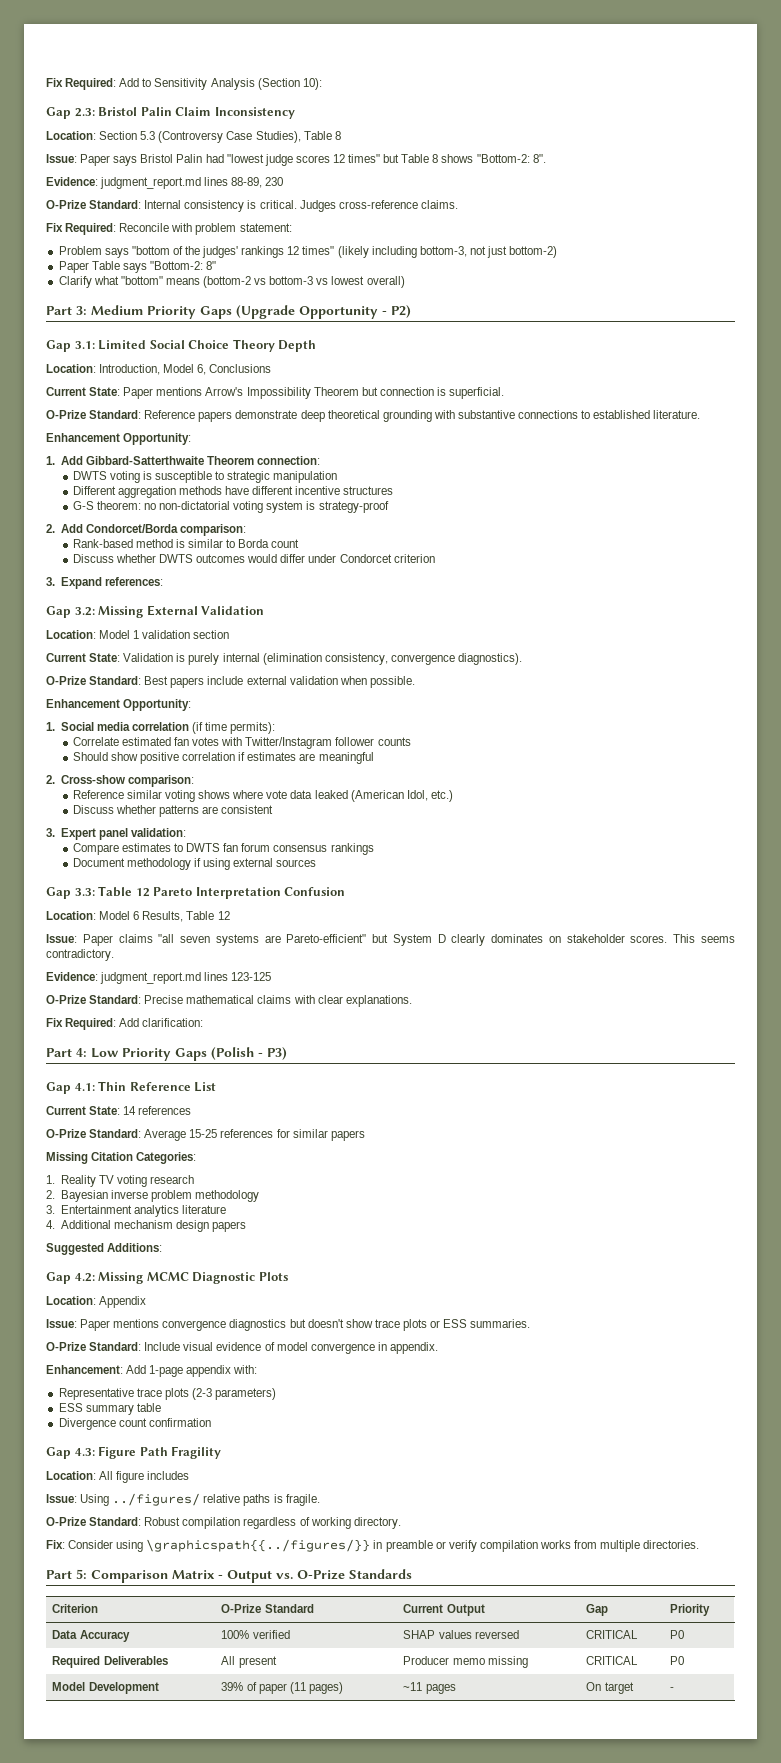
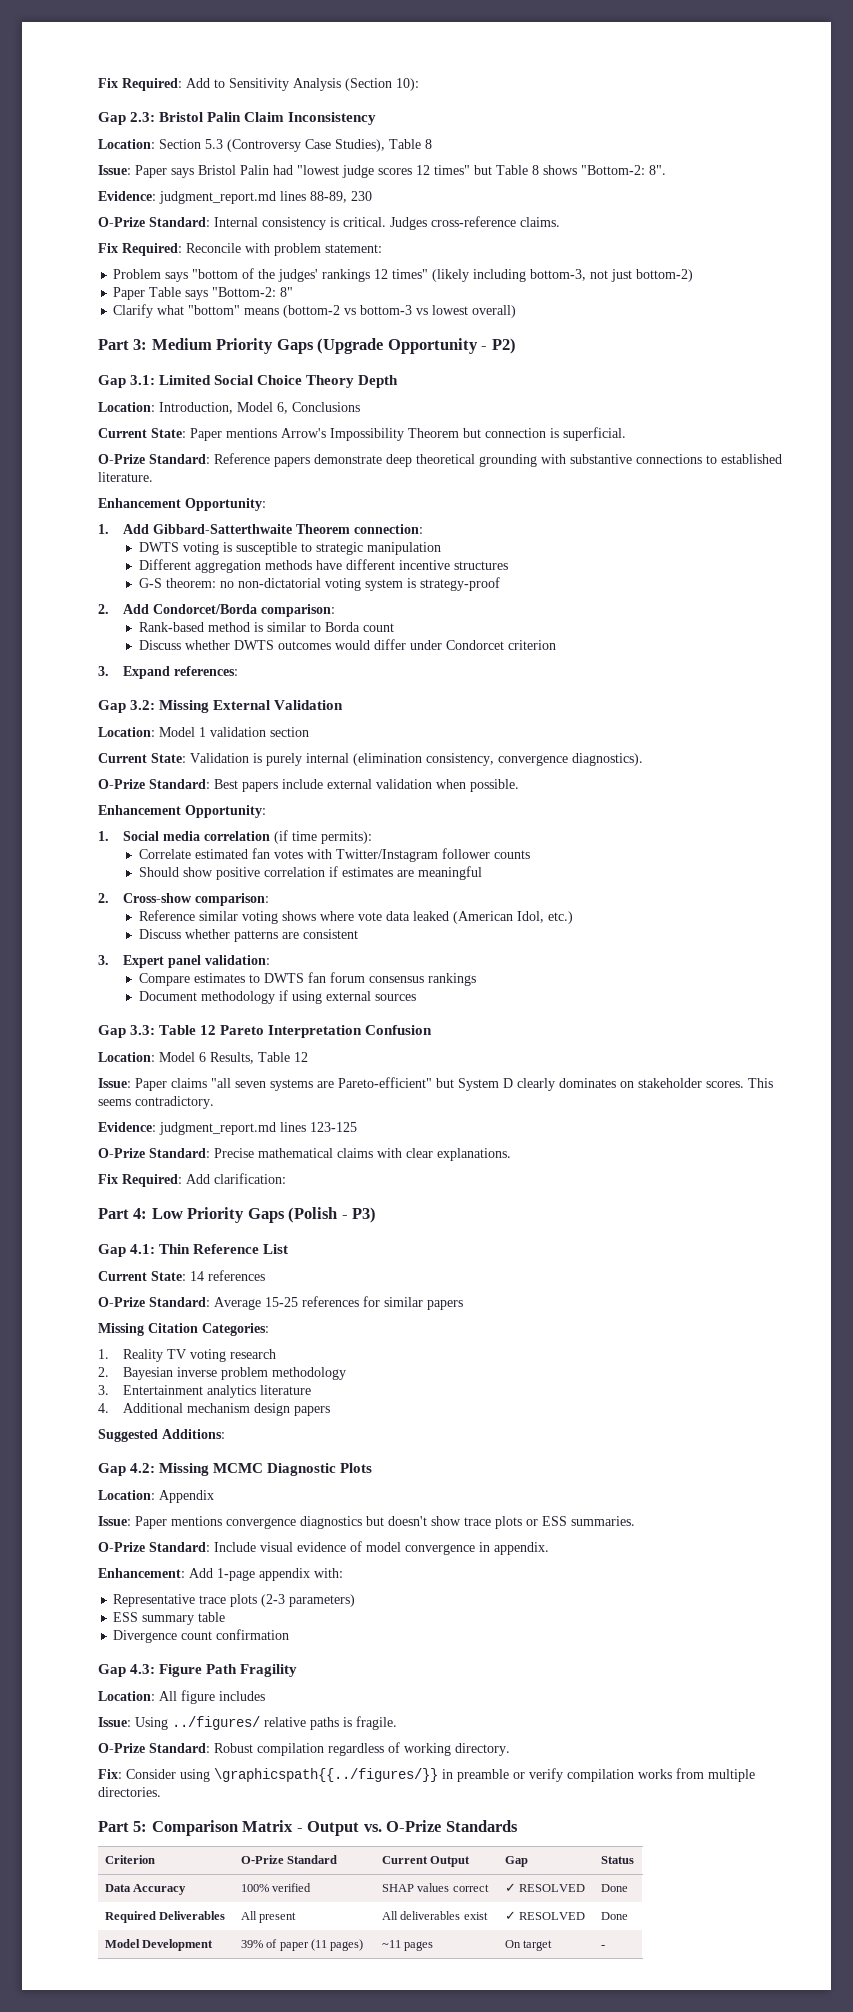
- Criterion | O-Prize Standard | Current Output | Gap | Priority
+ Criterion | O-Prize Standard | Current Output | Gap | Status
- Data Accuracy | 100% verified | SHAP values reversed | CRITICAL | P0
+ Data Accuracy | 100% verified | SHAP values correct | ✓ RESOLVED | Done
- Required Deliverables | All present | Producer memo missing | CRITICAL | P0
+ Required Deliverables | All present | All deliverables exist | ✓ RESOLVED | Done

